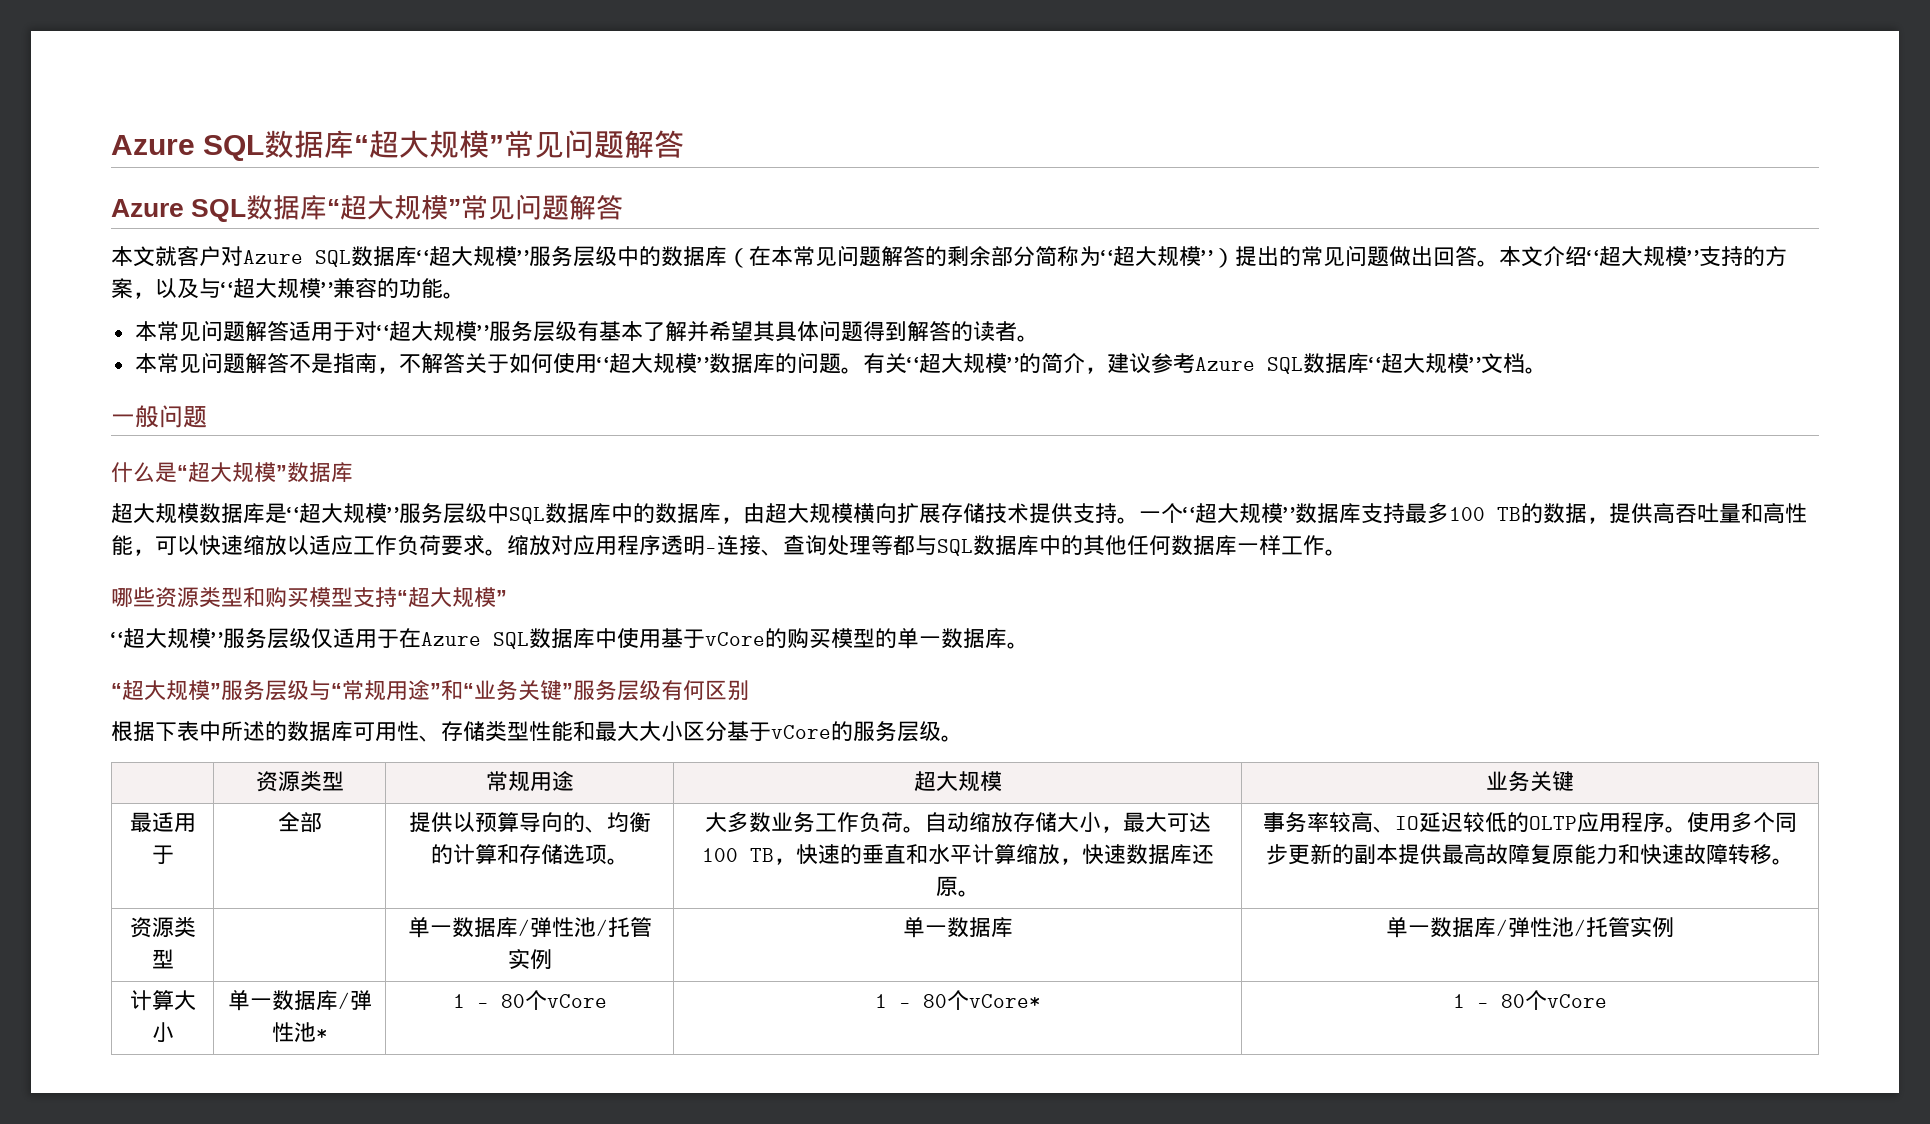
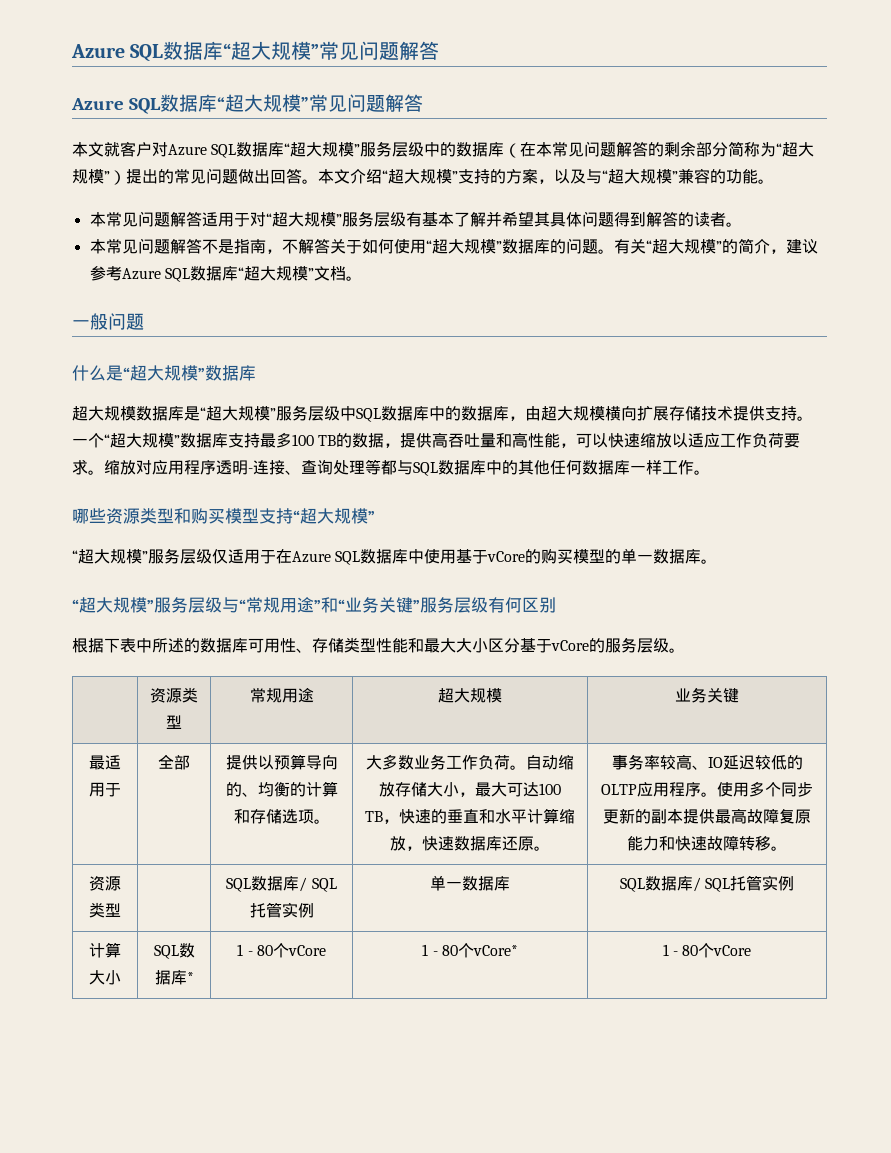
- 资源类型 | | 单一数据库/弹性池/托管实例 | 单一数据库 | 单一数据库/弹性池/托管实例
+ 资源类型 | | SQL数据库/ SQL托管实例 | 单一数据库 | SQL数据库/ SQL托管实例
- 计算大小 | 单一数据库/弹性池* | 1 - 80个vCore | 1 - 80个vCore* | 1 - 80个vCore
+ 计算大小 | SQL数据库* | 1 - 80个vCore | 1 - 80个vCore* | 1 - 80个vCore

